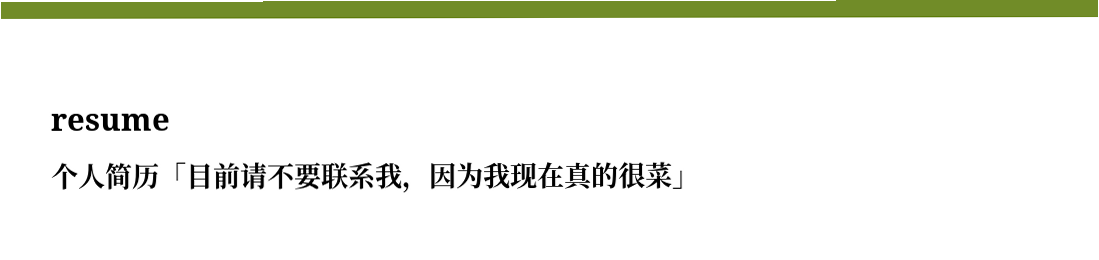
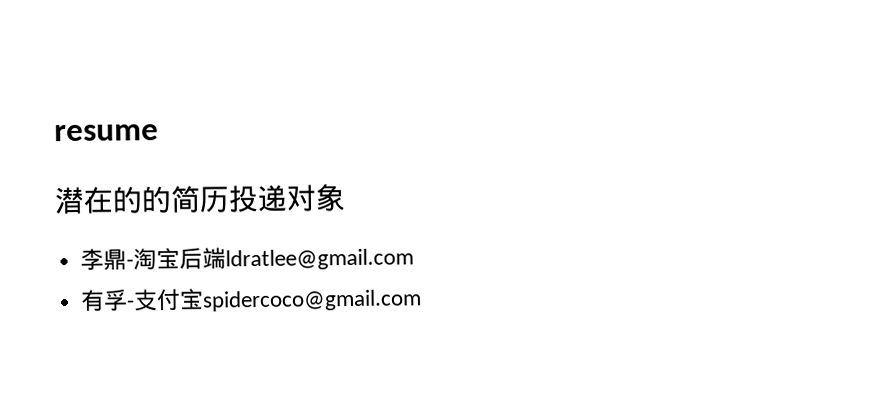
- 个人简历「目前请不要联系我，因为我现在真的很菜」
+ 潜在的的简历投递对象
+ 李鼎-淘宝后端ldratlee@gmail.com
+ 有孚-支付宝spidercoco@gmail.com

